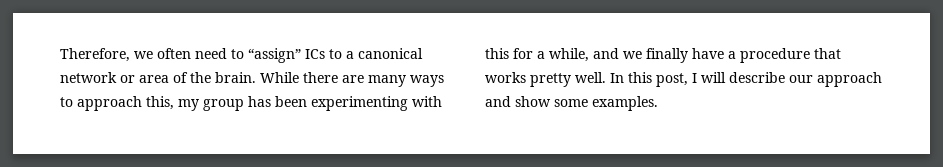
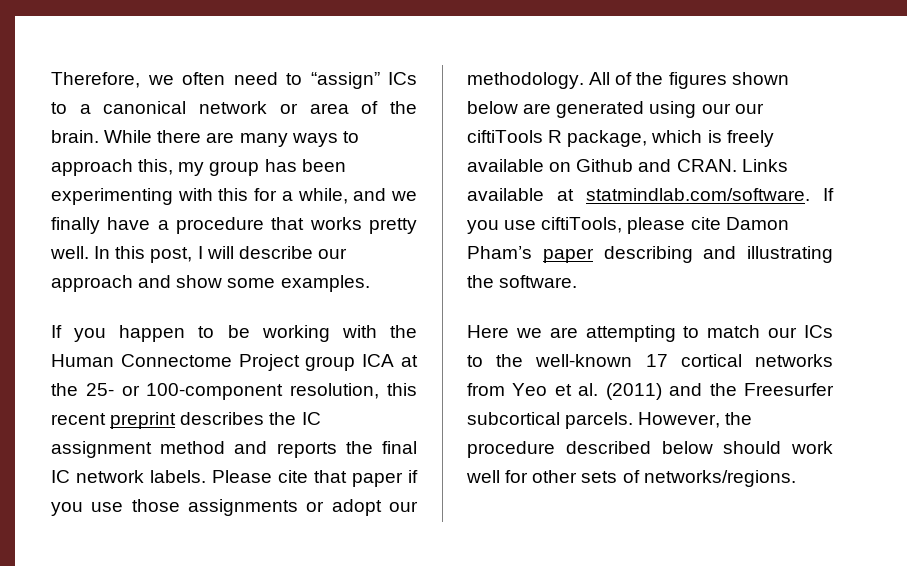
+ If you happen to be working with the Human Connectome Project group ICA at the 25- or 100-component resolution, this recent preprint describes the IC assignment method and reports the final IC network labels. Please cite that paper if you use those assignments or adopt our methodology. All of the figures shown below are generated using our our ciftiTools R package, which is freely available on Github and CRAN. Links available at statmindlab.com/software. If you use ciftiTools, please cite Damon Pham’s paper describing and illustrating the software.
+ Here we are attempting to match our ICs to the well-known 17 cortical networks from Yeo et al. (2011) and the Freesurfer subcortical parcels. However, the procedure described below should work well for other sets of networks/regions.

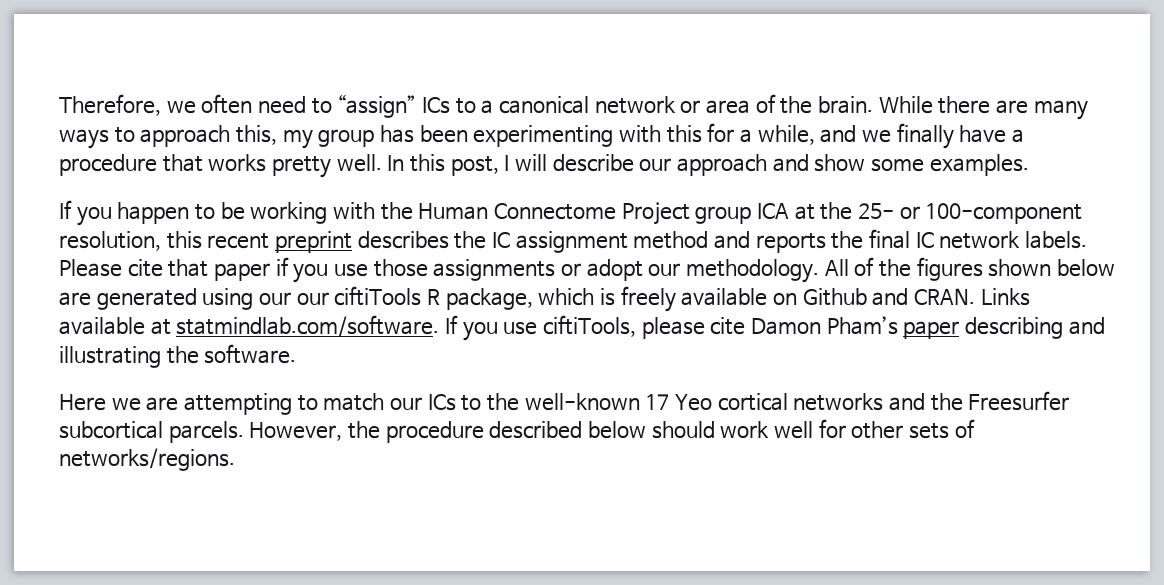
- Here we are attempting to match our ICs to the well-known 17 cortical networks from Yeo et al. (2011) and the Freesurfer subcortical parcels.
+ Here we are attempting to match our ICs to the well-known 17 Yeo cortical networks and the Freesurfer subcortical parcels.

